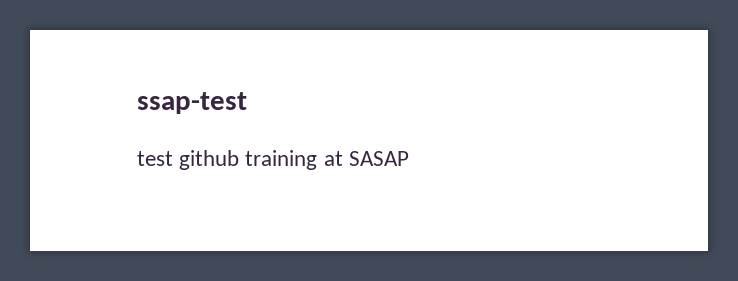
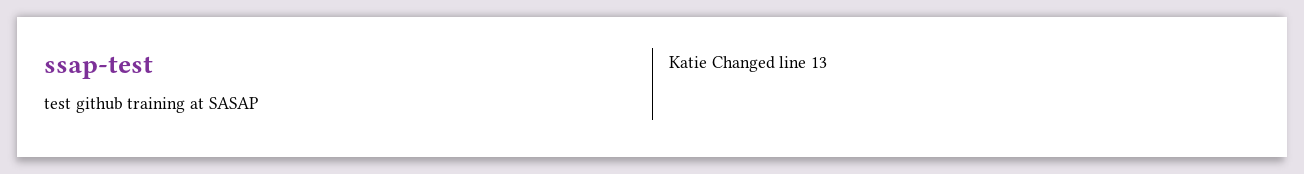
+ Katie Changed line 13

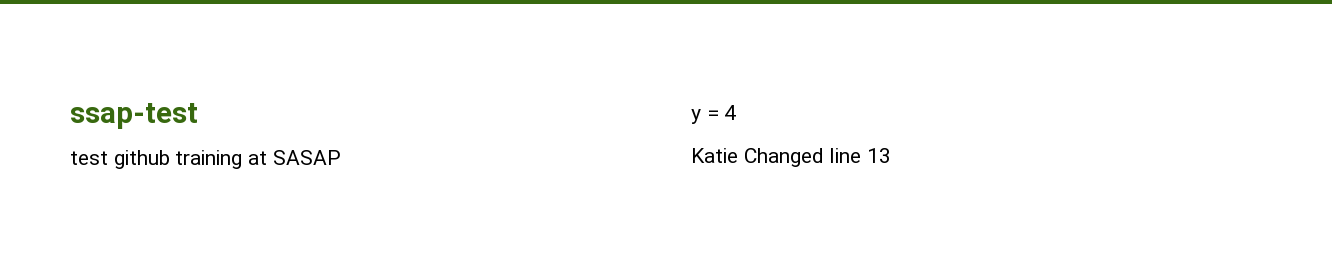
+ y = 4

